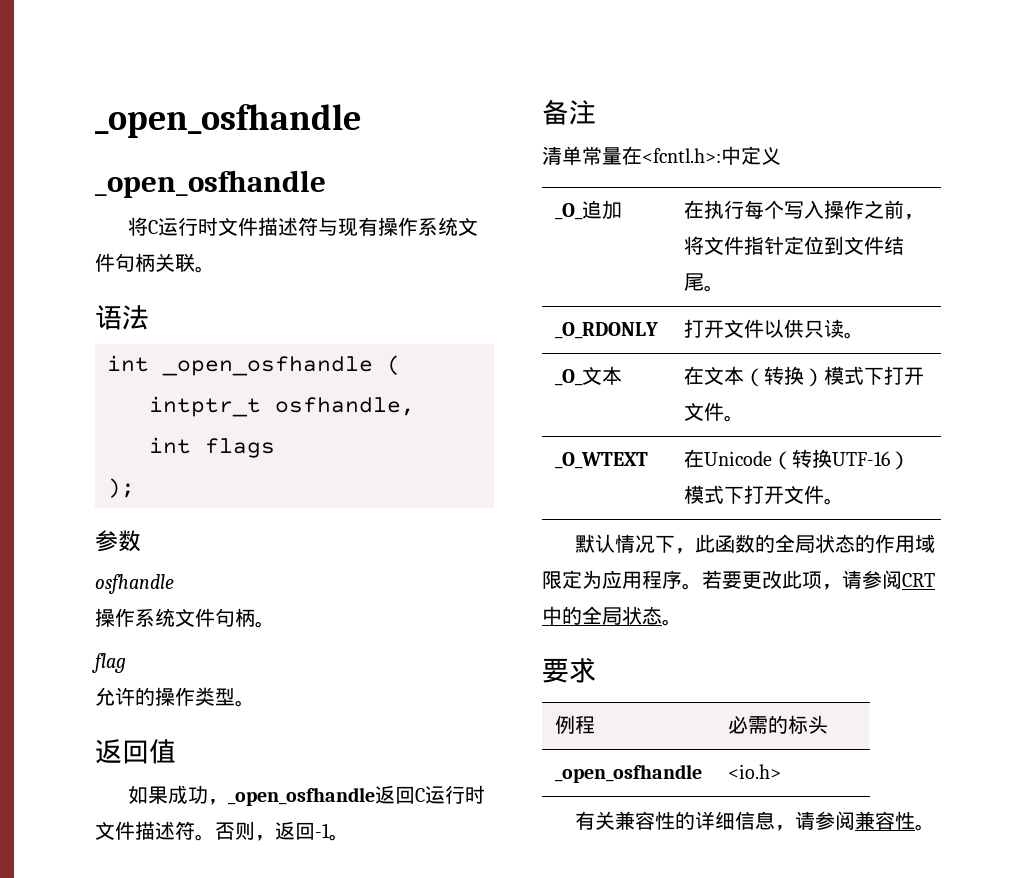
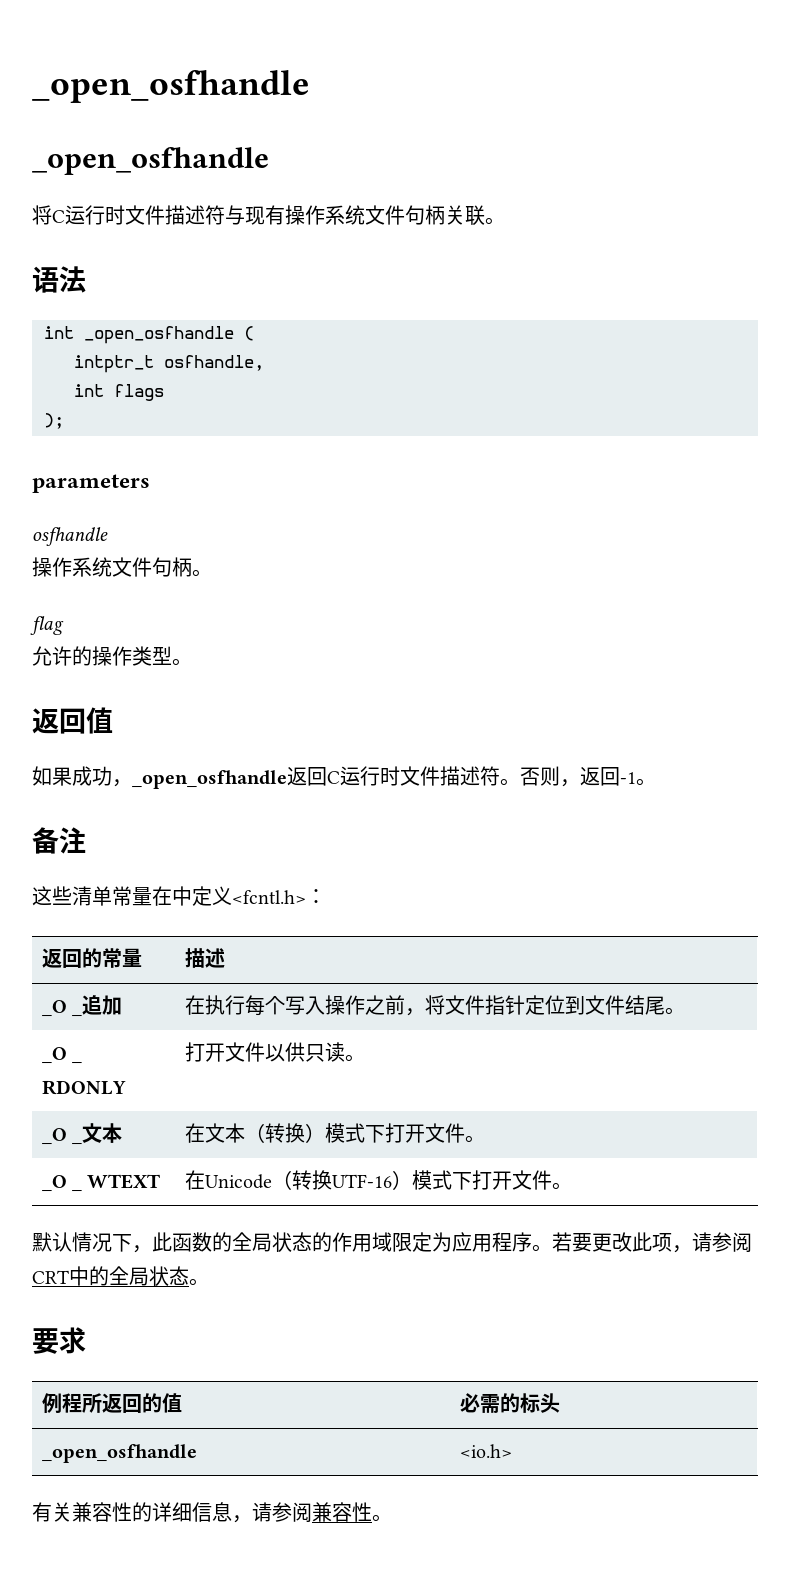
- 参数
+ parameters
- 清单常量在<fcntl.h>:中定义
- _O_追加 | 在执行每个写入操作之前，将文件指针定位到文件结尾。
+ 这些清单常量在中定义<fcntl.h>：
+ 返回的常量 | 描述
+ _O _追加 | 在执行每个写入操作之前，将文件指针定位到文件结尾。
- _O_RDONLY | 打开文件以供只读。
+ _O _ RDONLY | 打开文件以供只读。
- _O_文本 | 在文本（转换）模式下打开文件。
+ _O _文本 | 在文本（转换）模式下打开文件。
- _O_WTEXT | 在Unicode（转换UTF-16）模式下打开文件。
+ _O _ WTEXT | 在Unicode（转换UTF-16）模式下打开文件。
- 例程 | 必需的标头
+ 例程所返回的值 | 必需的标头

